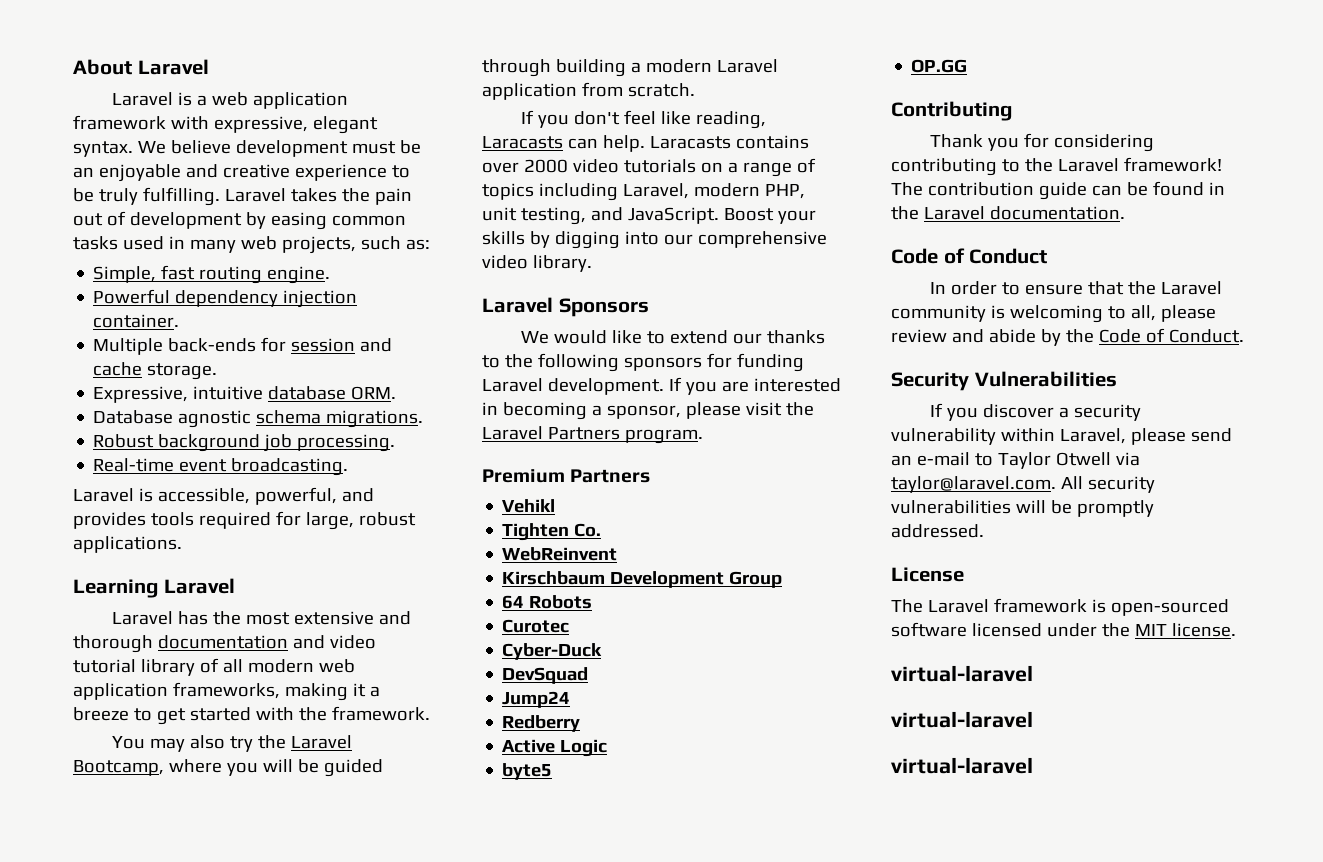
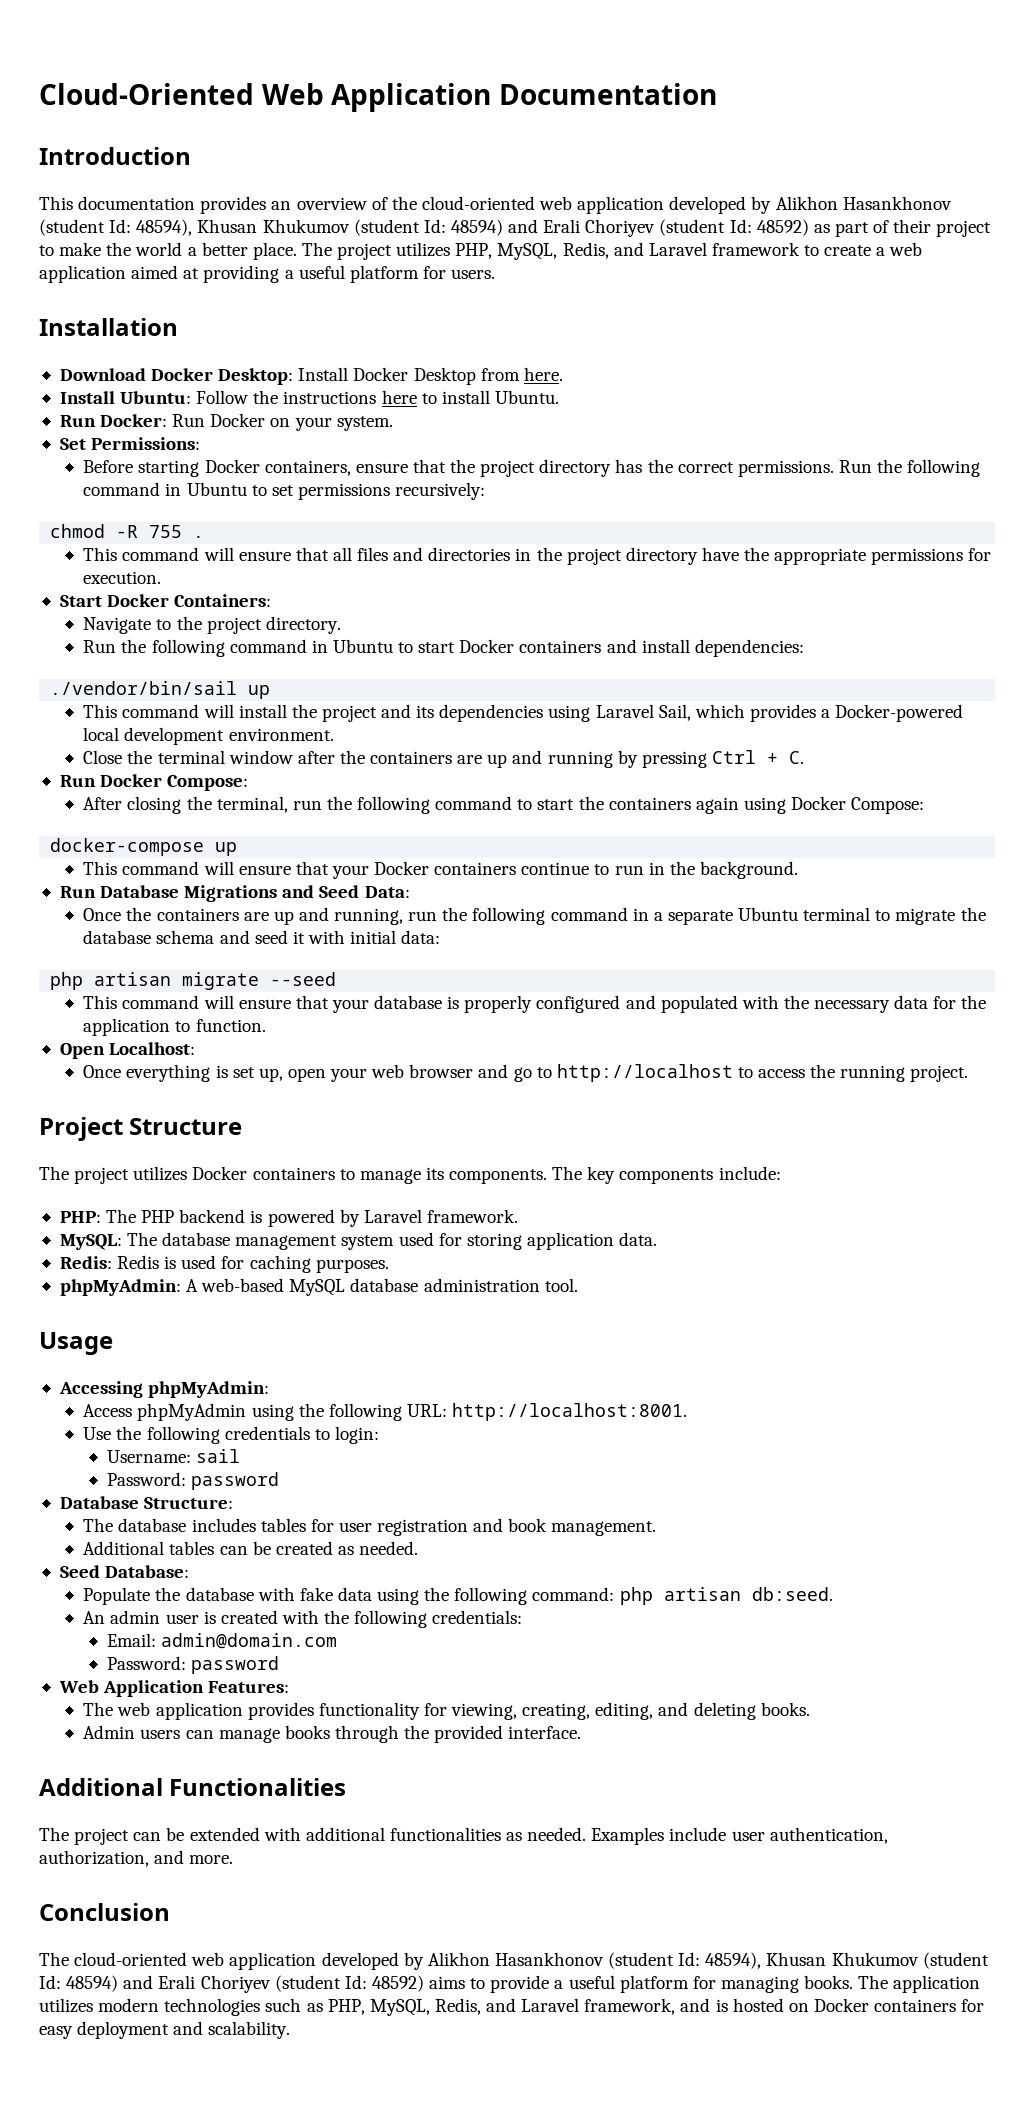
- About Laravel
- Laravel is a web application framework with expressive, elegant syntax. We believe development must be an enjoyable and creative experience to be truly fulfilling. Laravel takes the pain out of development by easing common tasks used in many web projects, such as:
- Simple, fast routing engine.
- Powerful dependency injection container.
- Multiple back-ends for session and cache storage.
- Expressive, intuitive database ORM.
- Database agnostic schema migrations.
- Robust background job processing.
- Real-time event broadcasting.
- Laravel is accessible, powerful, and provides tools required for large, robust applications.
- Learning Laravel
- Laravel has the most extensive and thorough documentation and video tutorial library of all modern web application frameworks, making it a breeze to get started with the framework.
- You may also try the Laravel Bootcamp, where you will be guided through building a modern Laravel application from scratch.
- If you don't feel like reading, Laracasts can help. Laracasts contains over 2000 video tutorials on a range of topics including Laravel, modern PHP, unit testing, and JavaScript. Boost your skills by digging into our comprehensive video library.
- Laravel Sponsors
- We would like to extend our thanks to the following sponsors for funding Laravel development. If you are interested in becoming a sponsor, please visit the Laravel Partners program.
- Premium Partners
- Vehikl
- Tighten Co.
- WebReinvent
- Kirschbaum Development Group
- 64 Robots
- Curotec
- Cyber-Duck
- DevSquad
- Jump24
- Redberry
- Active Logic
- byte5
- OP.GG
- Contributing
- Thank you for considering contributing to the Laravel framework! The contribution guide can be found in the Laravel documentation.
- Code of Conduct
- In order to ensure that the Laravel community is welcoming to all, please review and abide by the Code of Conduct.
- Security Vulnerabilities
- If you discover a security vulnerability within Laravel, please send an e-mail to Taylor Otwell via taylor@laravel.com. All security vulnerabilities will be promptly addressed.
- License
- The Laravel framework is open-sourced software licensed under the MIT license.
- virtual-laravel
- virtual-laravel
- virtual-laravel
+ Cloud-Oriented Web Application Documentation
+ Introduction
+ This documentation provides an overview of the cloud-oriented web application developed by Alikhon Hasankhonov (student Id: 48594), Khusan Khukumov (student Id: 48594) and Erali Choriyev (student Id: 48592) as part of their project to make the world a better place. The project utilizes PHP, MySQL, Redis, and Laravel framework to create a web application aimed at providing a useful platform for users.
+ Installation
+ Download Docker Desktop: Install Docker Desktop from here.
+ Install Ubuntu: Follow the instructions here to install Ubuntu.
+ Run Docker: Run Docker on your system.
+ Set Permissions:
+ Before starting Docker containers, ensure that the project directory has the correct permissions. Run the following command in Ubuntu to set permissions recursively:
+ chmod -R 755 .
+ This command will ensure that all files and directories in the project directory have the appropriate permissions for execution.
+ Start Docker Containers:
+ Navigate to the project directory.
+ Run the following command in Ubuntu to start Docker containers and install dependencies:
+ ./vendor/bin/sail up
+ This command will install the project and its dependencies using Laravel Sail, which provides a Docker-powered local development environment.
+ Close the terminal window after the containers are up and running by pressing Ctrl + C.
+ Run Docker Compose:
+ After closing the terminal, run the following command to start the containers again using Docker Compose:
+ docker-compose up
+ This command will ensure that your Docker containers continue to run in the background.
+ Run Database Migrations and Seed Data:
+ Once the containers are up and running, run the following command in a separate Ubuntu terminal to migrate the database schema and seed it with initial data:
+ php artisan migrate --seed
+ This command will ensure that your database is properly configured and populated with the necessary data for the application to function.
+ Open Localhost:
+ Once everything is set up, open your web browser and go to http://localhost to access the running project.
+ Project Structure
+ The project utilizes Docker containers to manage its components. The key components include:
+ PHP: The PHP backend is powered by Laravel framework.
+ MySQL: The database management system used for storing application data.
+ Redis: Redis is used for caching purposes.
+ phpMyAdmin: A web-based MySQL database administration tool.
+ Usage
+ Accessing phpMyAdmin:
+ Access phpMyAdmin using the following URL: http://localhost:8001.
+ Use the following credentials to login:
+ Username: sail
+ Password: password
+ Database Structure:
+ The database includes tables for user registration and book management.
+ Additional tables can be created as needed.
+ Seed Database:
+ Populate the database with fake data using the following command: php artisan db:seed.
+ An admin user is created with the following credentials:
+ Email: admin@domain.com
+ Password: password
+ Web Application Features:
+ The web application provides functionality for viewing, creating, editing, and deleting books.
+ Admin users can manage books through the provided interface.
+ Additional Functionalities
+ The project can be extended with additional functionalities as needed. Examples include user authentication, authorization, and more.
+ Conclusion
+ The cloud-oriented web application developed by Alikhon Hasankhonov (student Id: 48594), Khusan Khukumov (student Id: 48594) and Erali Choriyev (student Id: 48592) aims to provide a useful platform for managing books. The application utilizes modern technologies such as PHP, MySQL, Redis, and Laravel framework, and is hosted on Docker containers for easy deployment and scalability.

